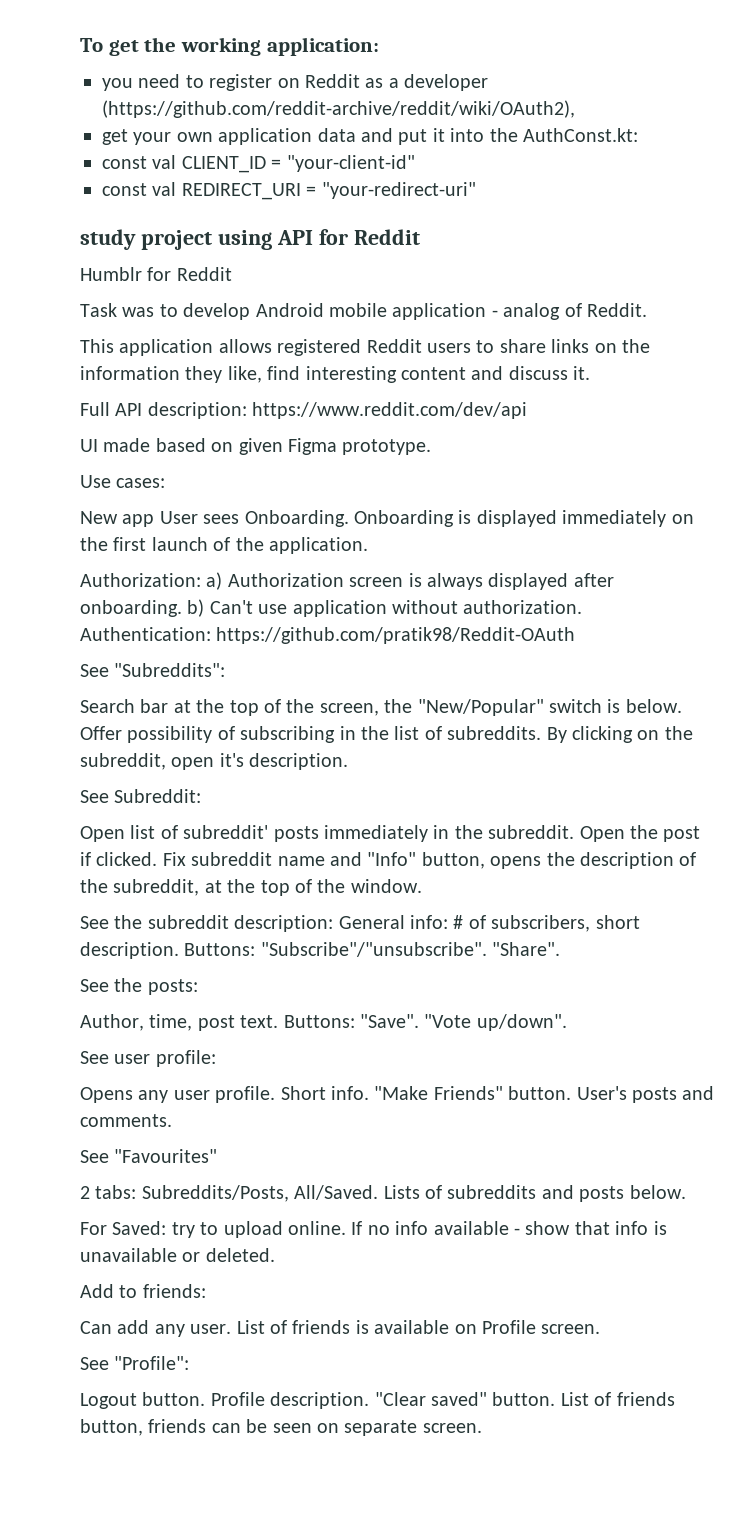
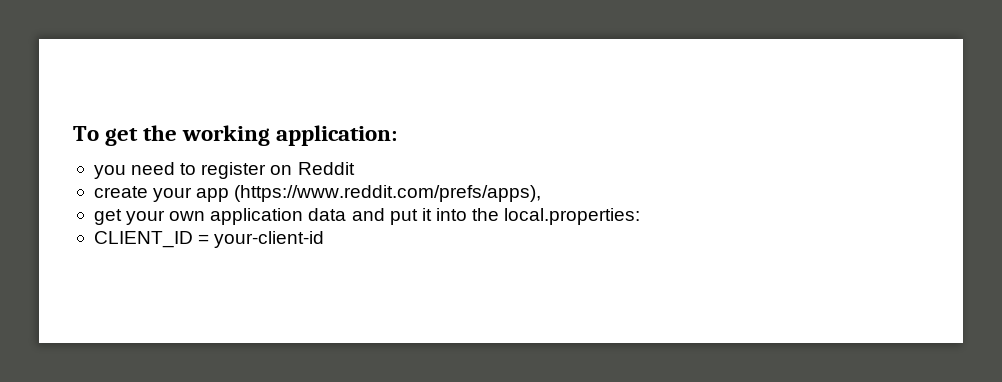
- you need to register on Reddit as a developer (https://github.com/reddit-archive/reddit/wiki/OAuth2),
+ you need to register on Reddit
+ create your app (https://www.reddit.com/prefs/apps),
- get your own application data and put it into the AuthConst.kt:
- const val CLIENT_ID = "your-client-id"
- const val REDIRECT_URI = "your-redirect-uri"
- study project using API for Reddit
- Humblr for Reddit
- Task was to develop Android mobile application - analog of Reddit.
- This application allows registered Reddit users to share links on the information they like, find interesting content and discuss it.
- Full API description: https://www.reddit.com/dev/api
- UI made based on given Figma prototype.
- Use cases:
- New app User sees Onboarding. Onboarding is displayed immediately on the first launch of the application.
- Authorization: a) Authorization screen is always displayed after onboarding. b) Can't use application without authorization. Authentication: https://github.com/pratik98/Reddit-OAuth
- See "Subreddits":
- Search bar at the top of the screen, the "New/Popular" switch is below. Offer possibility of subscribing in the list of subreddits. By clicking on the subreddit, open it's description.
- See Subreddit:
- Open list of subreddit' posts immediately in the subreddit. Open the post if clicked. Fix subreddit name and "Info" button, opens the description of the subreddit, at the top of the window.
- See the subreddit description: General info: # of subscribers, short description. Buttons: "Subscribe"/"unsubscribe". "Share".
- See the posts:
- Author, time, post text. Buttons: "Save". "Vote up/down".
- See user profile:
- Opens any user profile. Short info. "Make Friends" button. User's posts and comments.
- See "Favourites"
- 2 tabs: Subreddits/Posts, All/Saved. Lists of subreddits and posts below.
- For Saved: try to upload online. If no info available - show that info is unavailable or deleted.
- Add to friends:
- Can add any user. List of friends is available on Profile screen.
- See "Profile":
- Logout button. Profile description. "Clear saved" button. List of friends button, friends can be seen on separate screen.
+ get your own application data and put it into the local.properties:
+ CLIENT_ID = your-client-id

